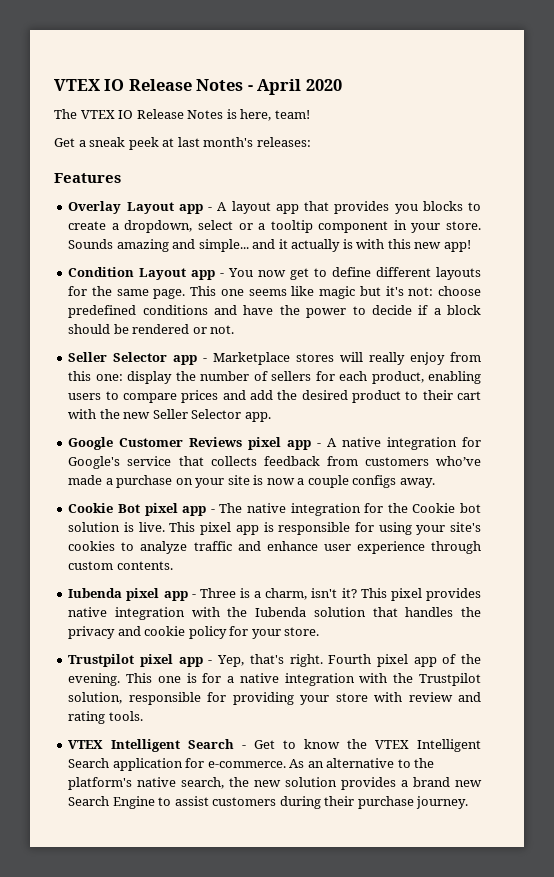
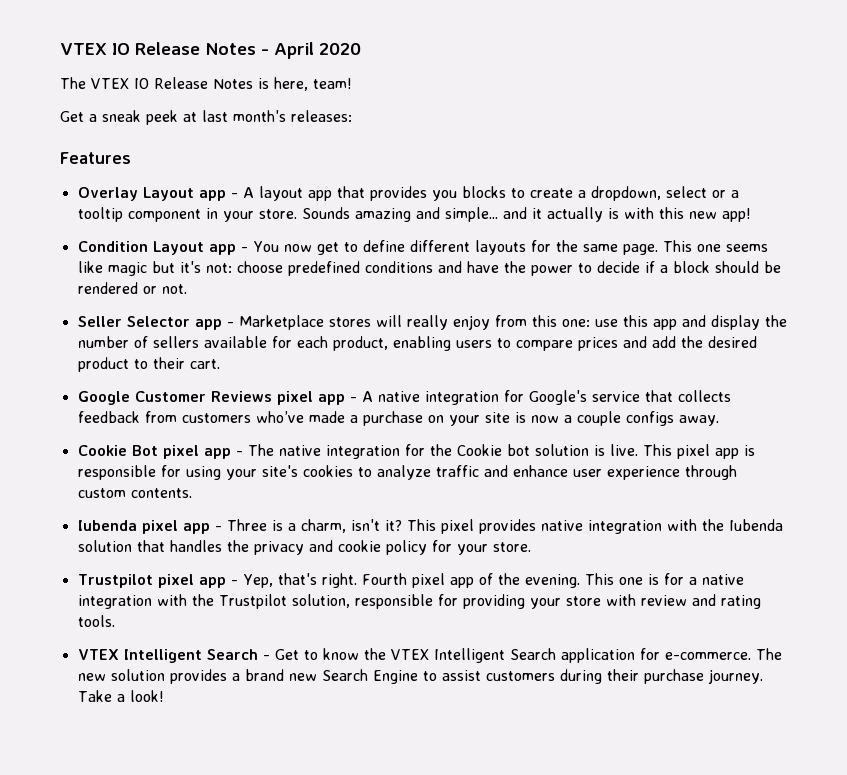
- Seller Selector app - Marketplace stores will really enjoy from this one: display the number of sellers for each product, enabling users to compare prices and add the desired product to their cart with the new Seller Selector app.
+ Seller Selector app - Marketplace stores will really enjoy from this one: use this app and display the number of sellers available for each product, enabling users to compare prices and add the desired product to their cart.
- As an alternative to the platform's native search, the new solution provides a brand new Search Engine to assist customers during their purchase journey.
+ The new solution provides a brand new Search Engine to assist customers during their purchase journey.
+ Take a look!

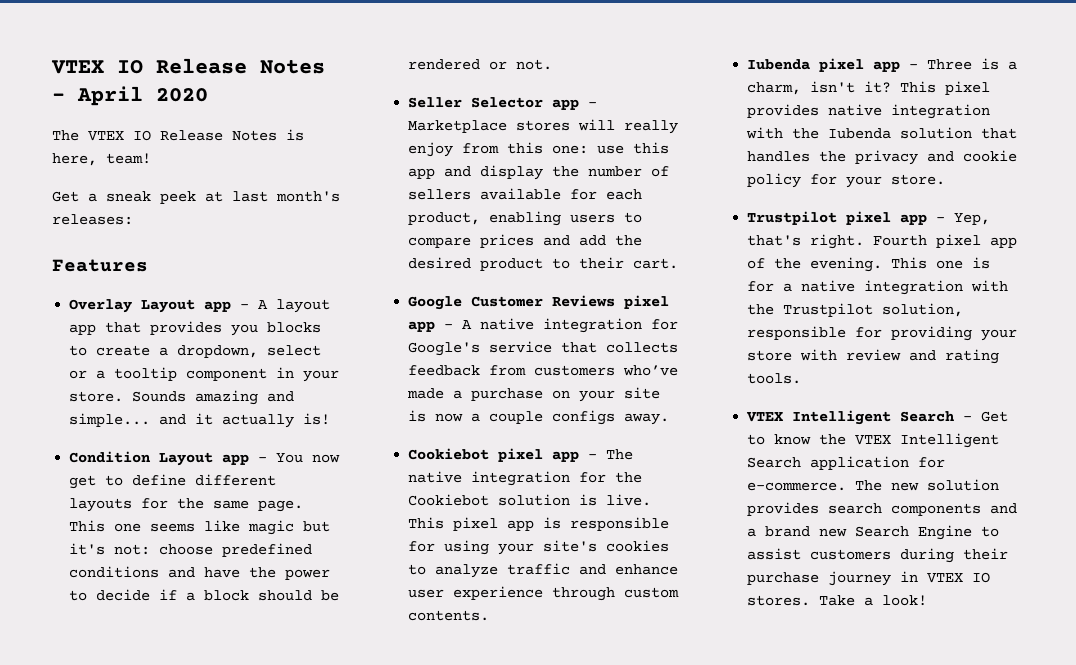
- Sounds amazing and simple... and it actually is with this new app!
+ Sounds amazing and simple... and it actually is!
- Cookie Bot pixel app - The native integration for the Cookie bot solution is live.
+ Cookiebot pixel app - The native integration for the Cookiebot solution is live.
- The new solution provides a brand new Search Engine to assist customers during their purchase journey.
+ The new solution provides search components and a brand new Search Engine to assist customers during their purchase journey in VTEX IO stores.

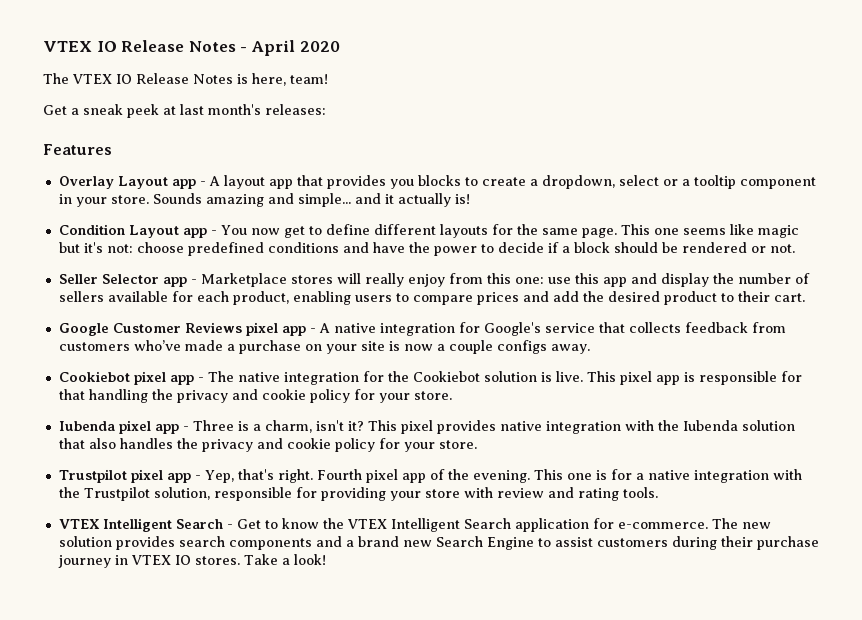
- This pixel app is responsible for using your site's cookies to analyze traffic and enhance user experience through custom contents.
+ This pixel app is responsible for that handling the privacy and cookie policy for your store.
- This pixel provides native integration with the Iubenda solution that handles the privacy and cookie policy for your store.
+ This pixel provides native integration with the Iubenda solution that also handles the privacy and cookie policy for your store.

